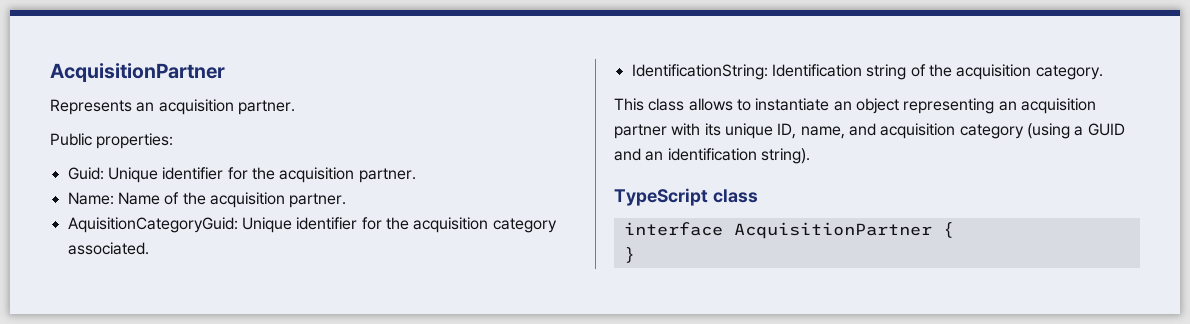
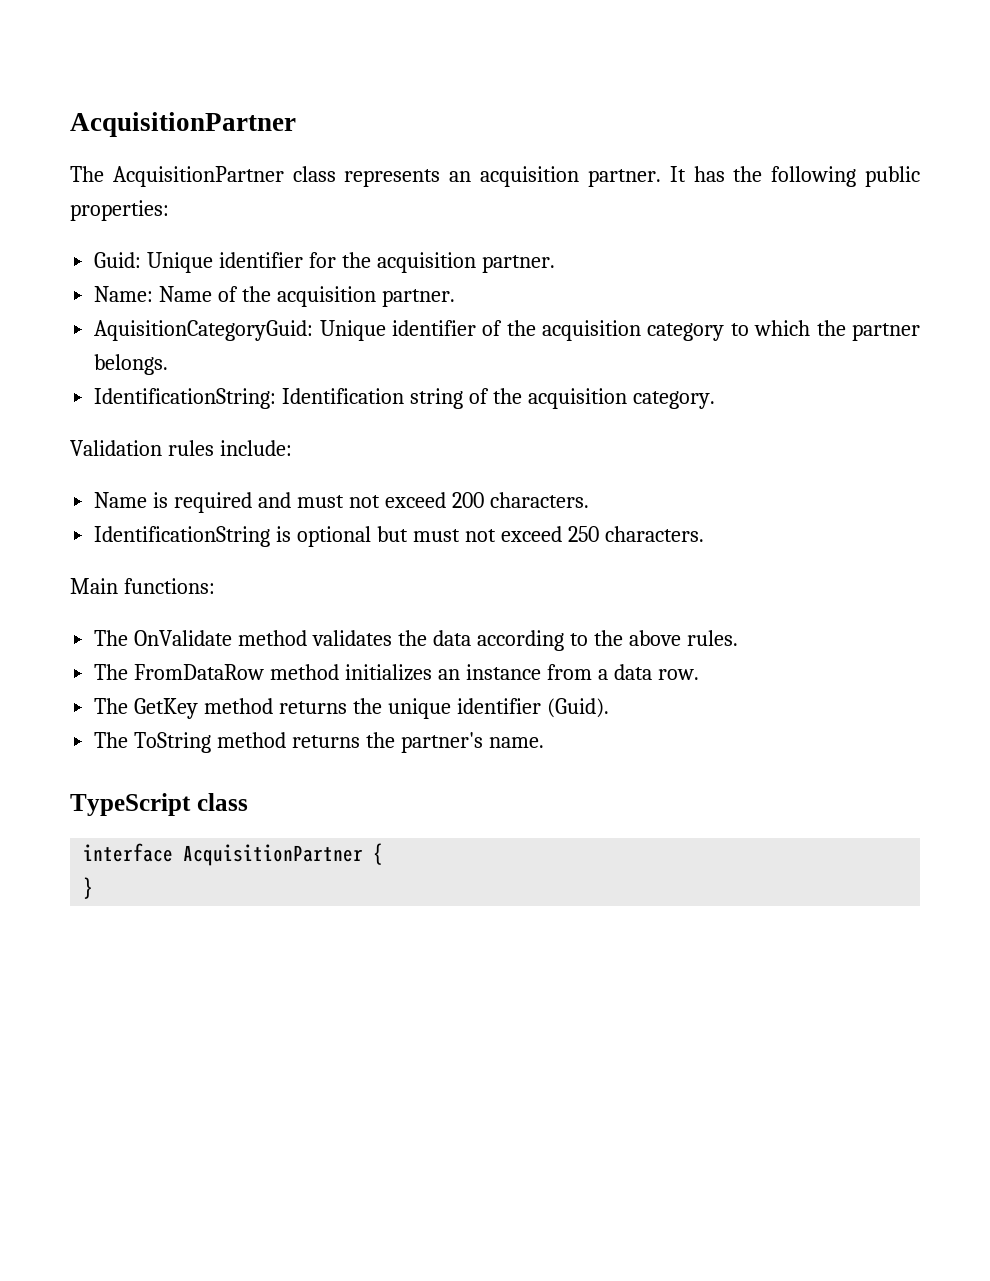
- Represents an acquisition partner.
- Public properties:
+ The AcquisitionPartner class represents an acquisition partner. It has the following public properties:
- AquisitionCategoryGuid: Unique identifier for the acquisition category associated.
+ AquisitionCategoryGuid: Unique identifier of the acquisition category to which the partner belongs.
- This class allows to instantiate an object representing an acquisition partner with its unique ID, name, and acquisition category (using a GUID and an identification string).
+ Validation rules include:
+ Name is required and must not exceed 200 characters.
+ IdentificationString is optional but must not exceed 250 characters.
+ Main functions:
+ The OnValidate method validates the data according to the above rules.
+ The FromDataRow method initializes an instance from a data row.
+ The GetKey method returns the unique identifier (Guid).
+ The ToString method returns the partner's name.

